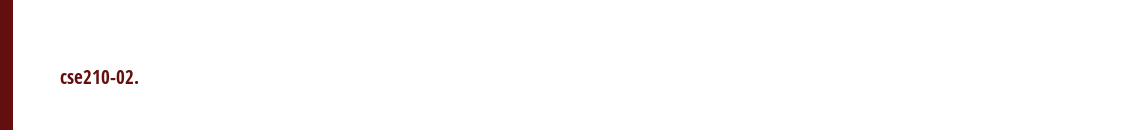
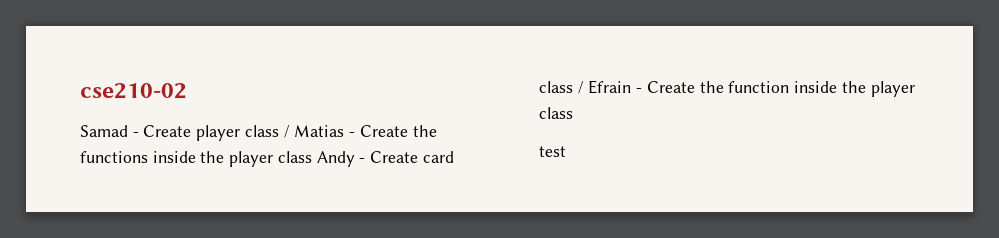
- cse210-02.
+ cse210-02
+ Samad - Create player class / Matias - Create the functions inside the player class Andy - Create card class / Efrain - Create the function inside the player class
+ test

